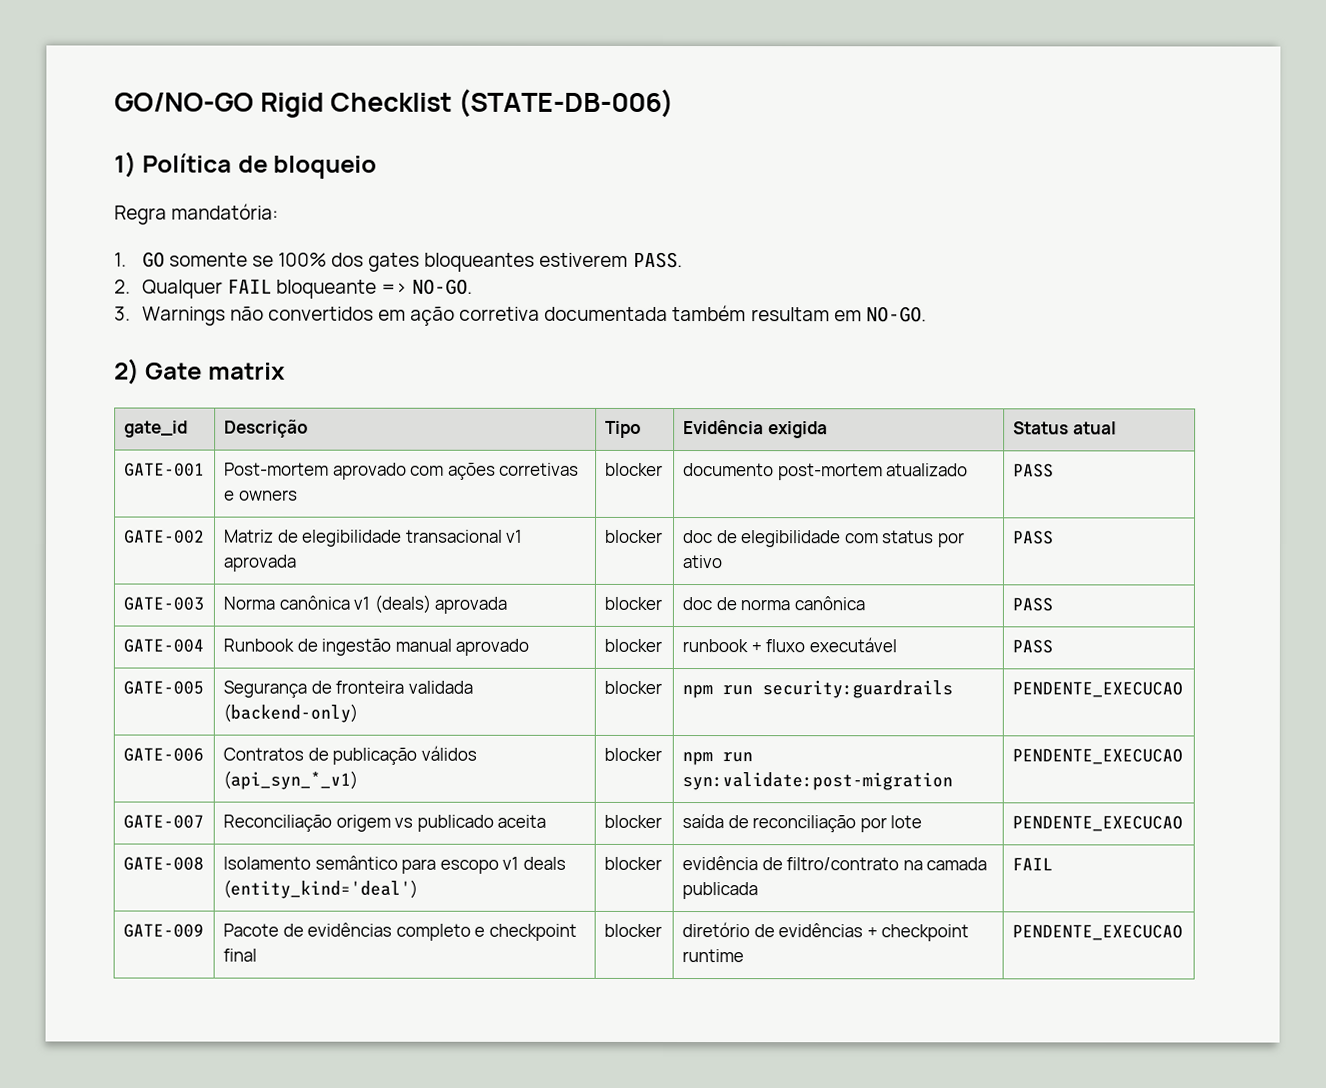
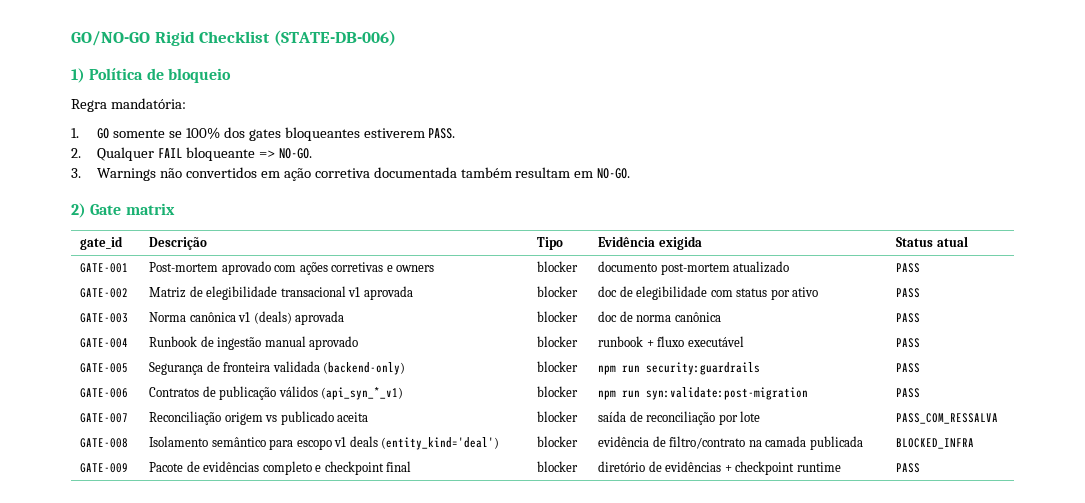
- GATE-005 | Segurança de fronteira validada (backend-only) | blocker | npm run security:guardrails | PENDENTE_EXECUCAO
+ GATE-005 | Segurança de fronteira validada (backend-only) | blocker | npm run security:guardrails | PASS
- GATE-006 | Contratos de publicação válidos (api_syn_*_v1) | blocker | npm run syn:validate:post-migration | PENDENTE_EXECUCAO
+ GATE-006 | Contratos de publicação válidos (api_syn_*_v1) | blocker | npm run syn:validate:post-migration | PASS
- GATE-007 | Reconciliação origem vs publicado aceita | blocker | saída de reconciliação por lote | PENDENTE_EXECUCAO
+ GATE-007 | Reconciliação origem vs publicado aceita | blocker | saída de reconciliação por lote | PASS_COM_RESSALVA
- GATE-008 | Isolamento semântico para escopo v1 deals (entity_kind='deal') | blocker | evidência de filtro/contrato na camada publicada | FAIL
+ GATE-008 | Isolamento semântico para escopo v1 deals (entity_kind='deal') | blocker | evidência de filtro/contrato na camada publicada | BLOCKED_INFRA
- GATE-009 | Pacote de evidências completo e checkpoint final | blocker | diretório de evidências + checkpoint runtime | PENDENTE_EXECUCAO
+ GATE-009 | Pacote de evidências completo e checkpoint final | blocker | diretório de evidências + checkpoint runtime | PASS

